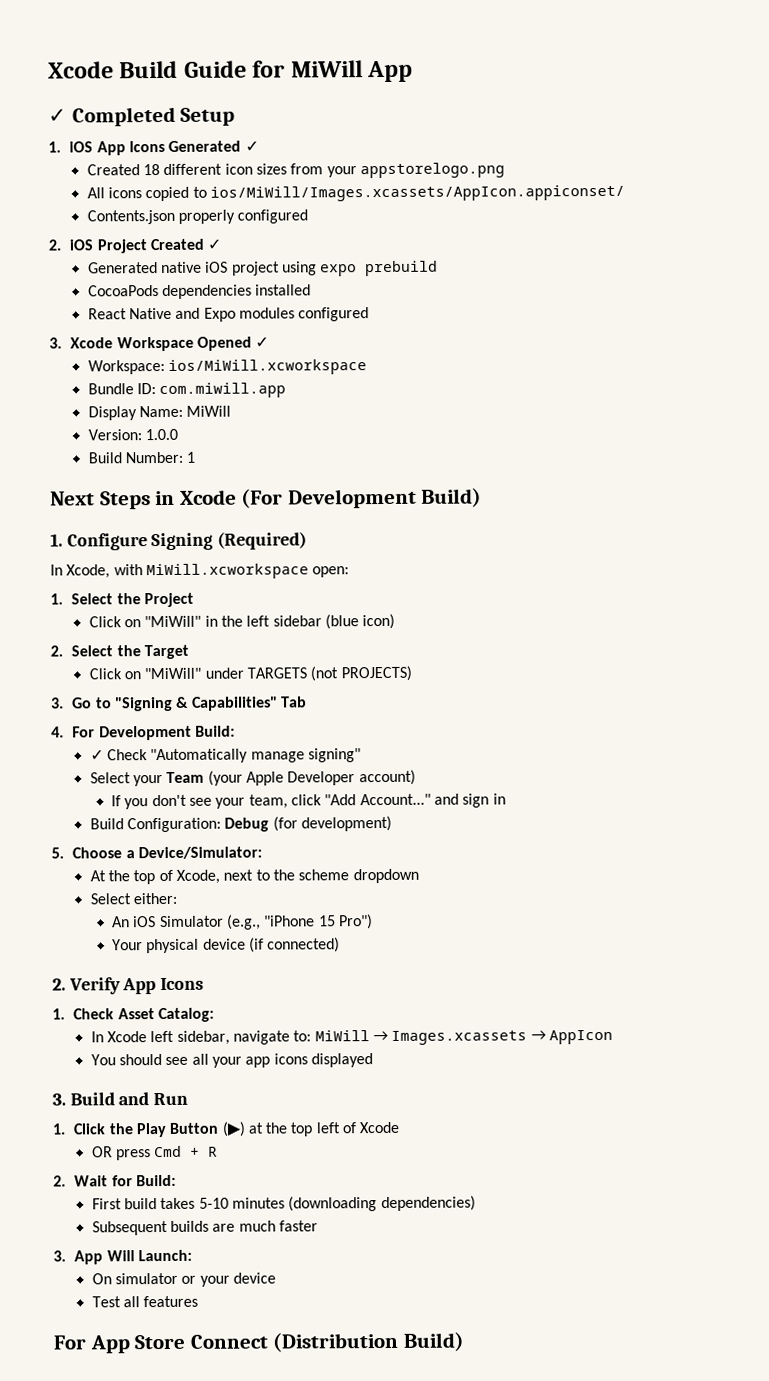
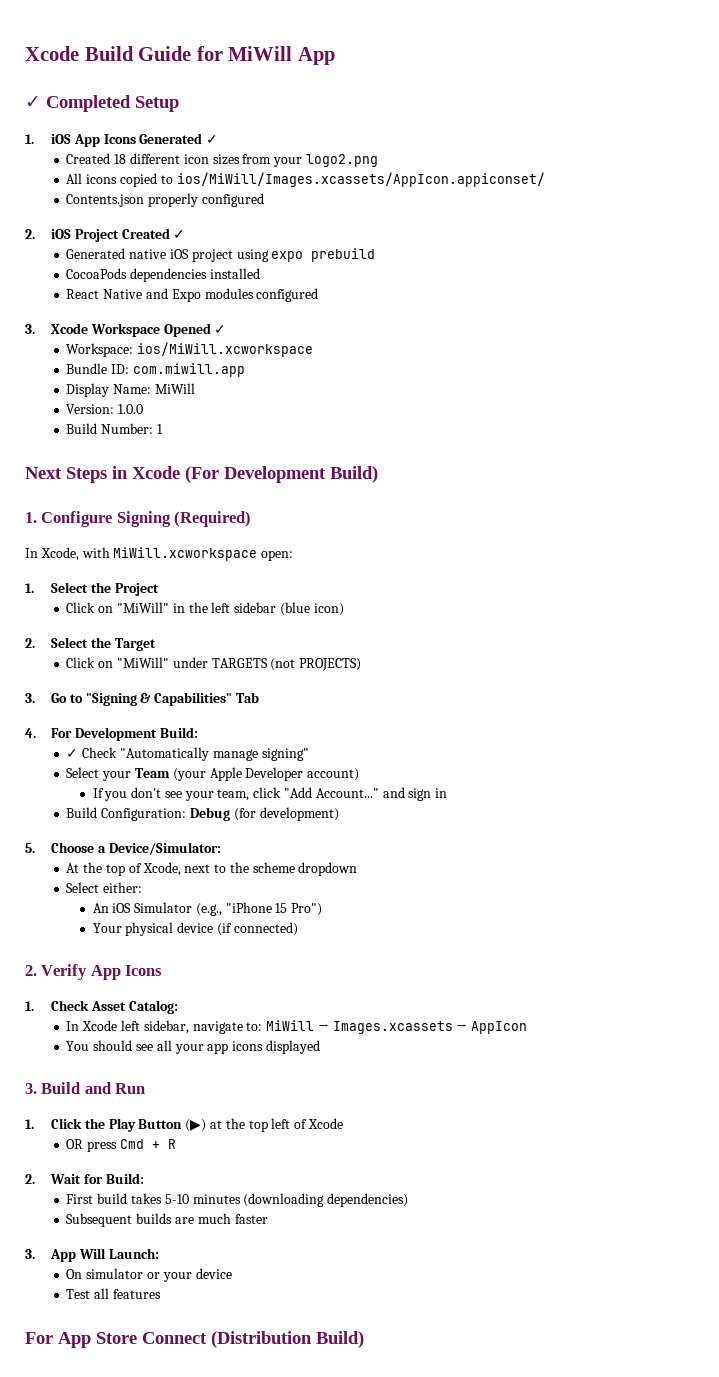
- Created 18 different icon sizes from your appstorelogo.png
+ Created 18 different icon sizes from your logo2.png

